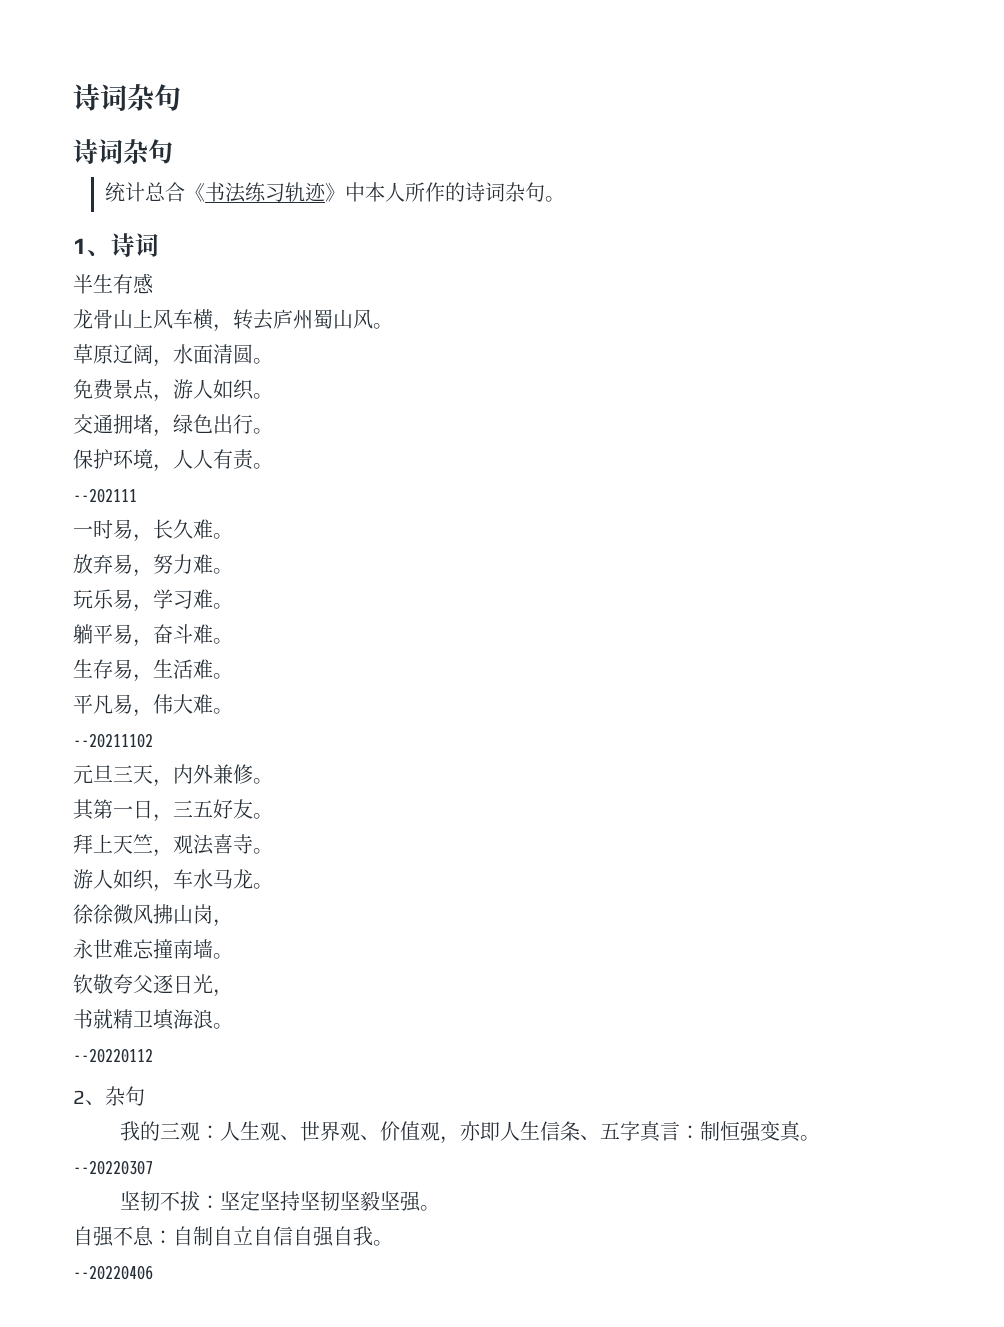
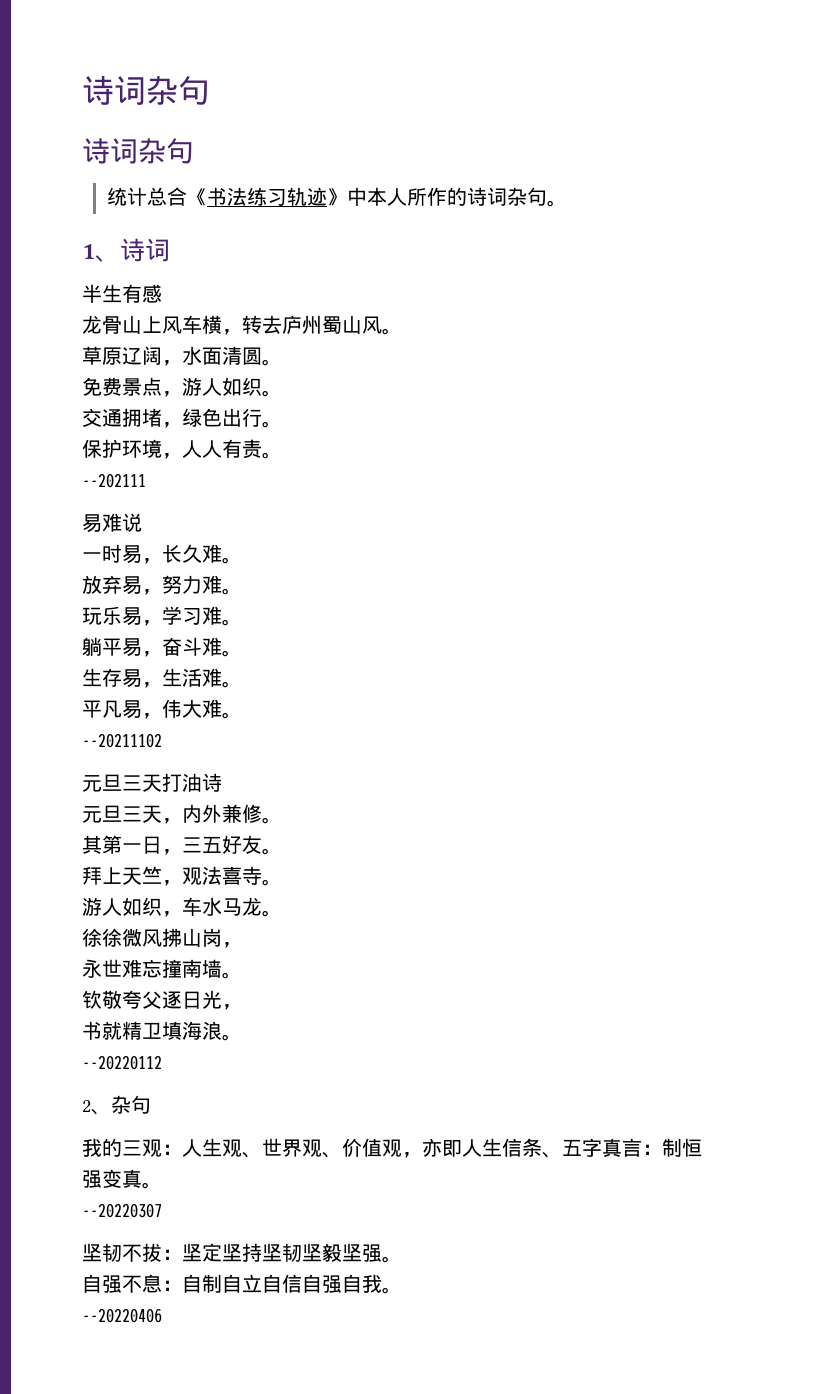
+ 易难说
+ 元旦三天打油诗

